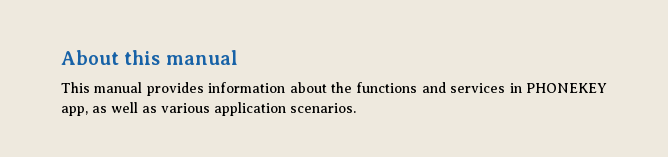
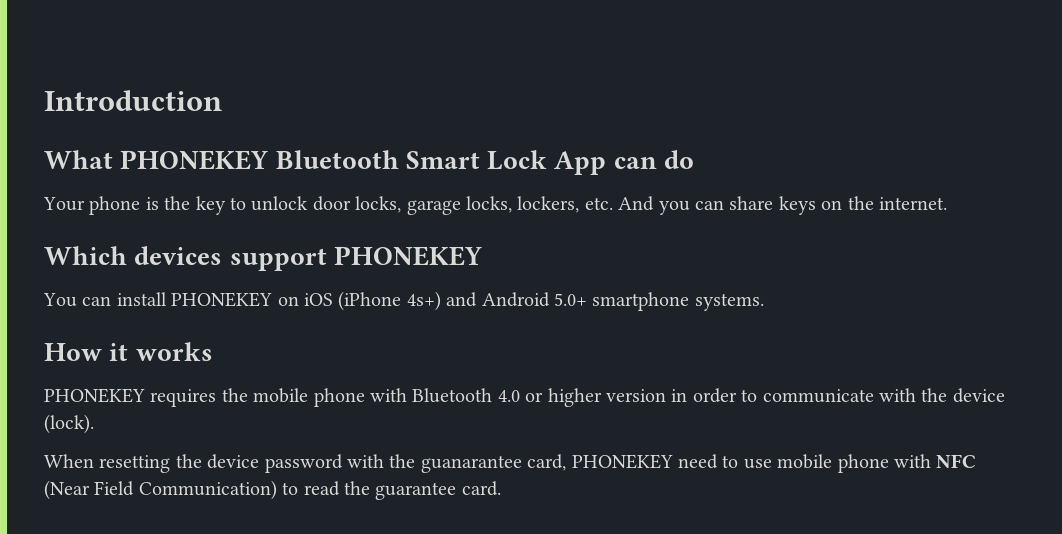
- About this manual
- This manual provides information about the functions and services in PHONEKEY app, as well as various application scenarios.
+ Introduction
+ What PHONEKEY Bluetooth Smart Lock App can do
+ Your phone is the key to unlock door locks, garage locks, lockers, etc. And you can share keys on the internet.
+ Which devices support PHONEKEY
+ You can install PHONEKEY on iOS (iPhone 4s+) and Android 5.0+ smartphone systems.
+ How it works
+ PHONEKEY requires the mobile phone with Bluetooth 4.0 or higher version in order to communicate with the device (lock).
+ When resetting the device password with the guanarantee card, PHONEKEY need to use mobile phone with NFC (Near Field Communication) to read the guarantee card.

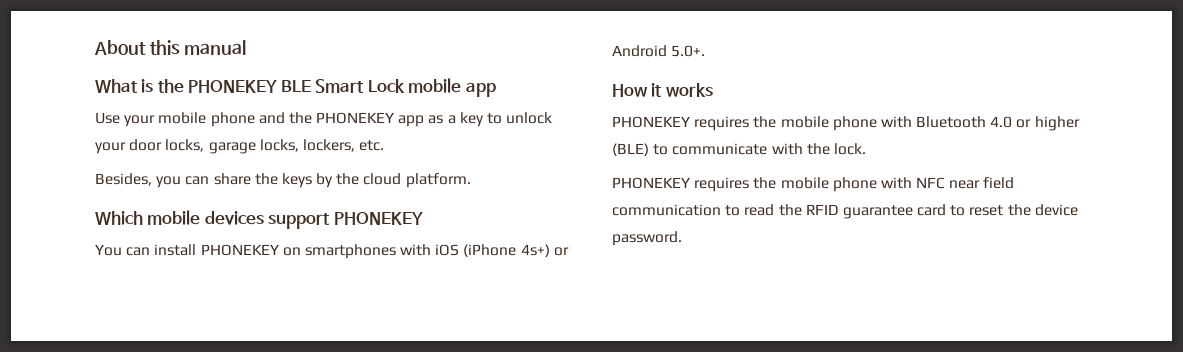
- Introduction
- What PHONEKEY Bluetooth Smart Lock App can do
- Your phone is the key to unlock door locks, garage locks, lockers, etc. And you can share keys on the internet.
+ About this manual
+ What is the PHONEKEY BLE Smart Lock mobile app
+ Use your mobile phone and the PHONEKEY app as a key to unlock your door locks, garage locks, lockers, etc.
+ Besides, you can share the keys by the cloud platform.
- Which devices support PHONEKEY
+ Which mobile devices support PHONEKEY
- You can install PHONEKEY on iOS (iPhone 4s+) and Android 5.0+ smartphone systems.
+ You can install PHONEKEY on smartphones with iOS (iPhone 4s+) or Android 5.0+.
- PHONEKEY requires the mobile phone with Bluetooth 4.0 or higher version in order to communicate with the device (lock).
- When resetting the device password with the guanarantee card, PHONEKEY need to use mobile phone with NFC (Near Field Communication) to read the guarantee card.
+ PHONEKEY requires the mobile phone with Bluetooth 4.0 or higher (BLE) to communicate with the lock.
+ PHONEKEY requires the mobile phone with NFC near field communication to read the RFID guarantee card to reset the device password.

